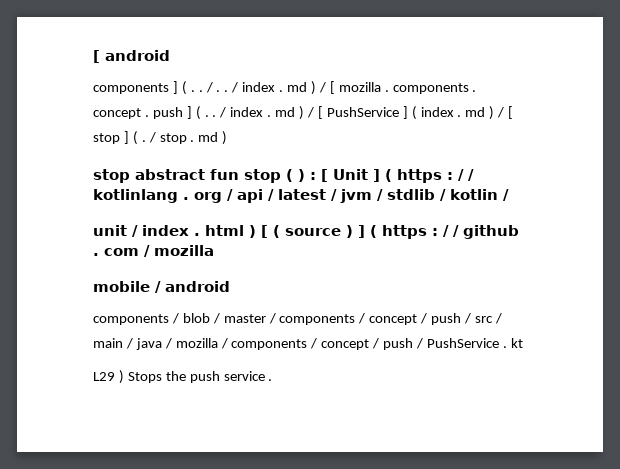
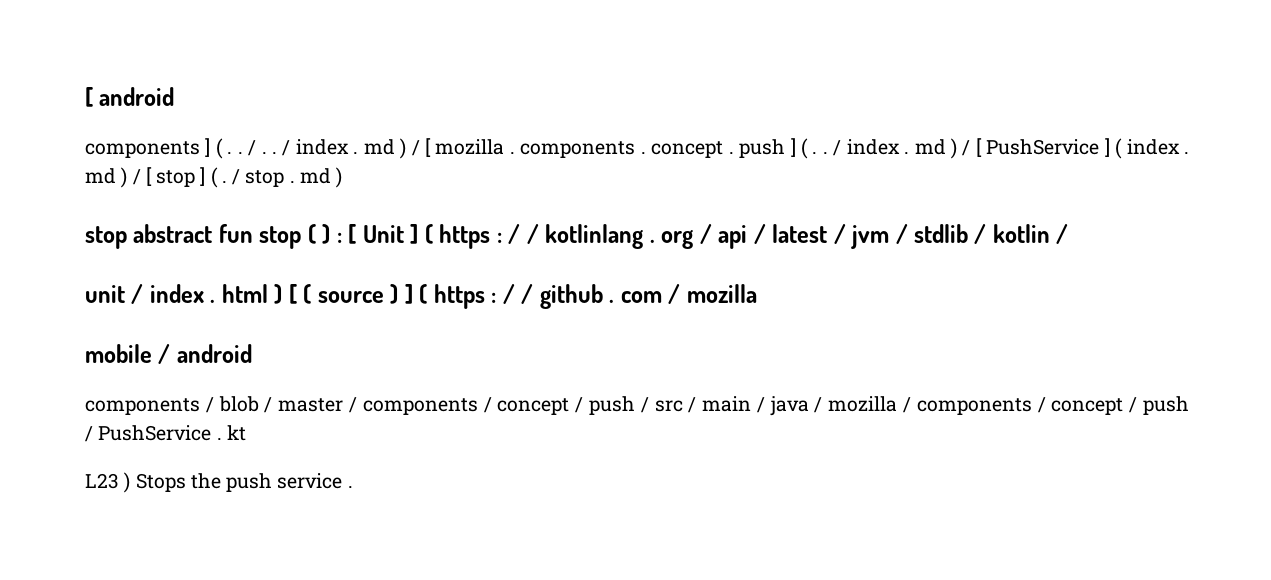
- L29 ) Stops the push service .
+ L23 ) Stops the push service .

